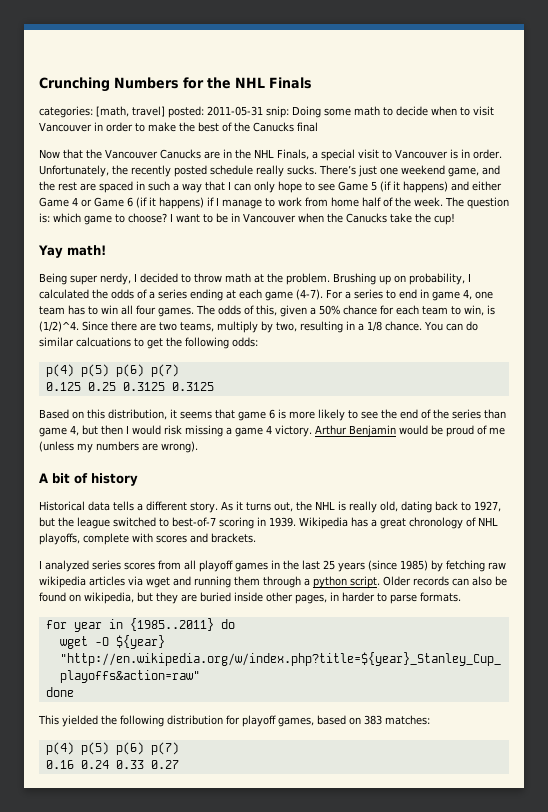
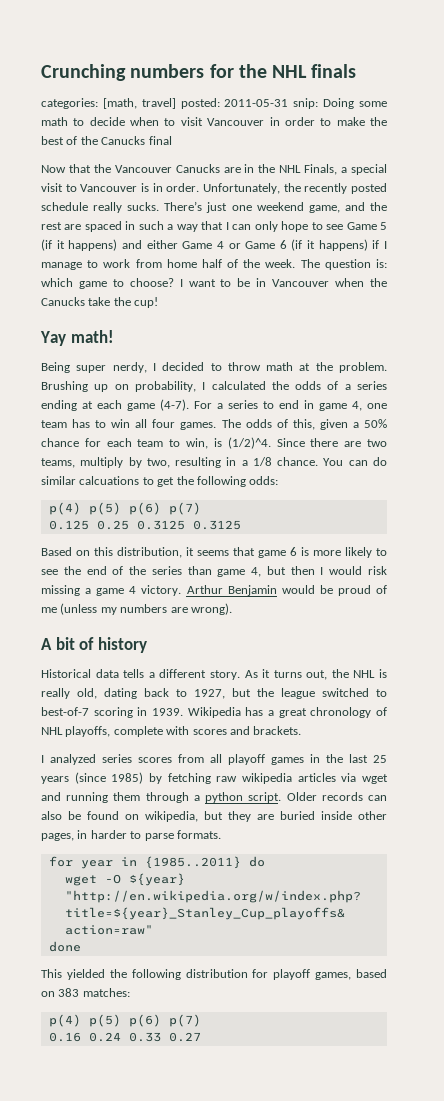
- Crunching Numbers for the NHL Finals
+ Crunching numbers for the NHL finals

